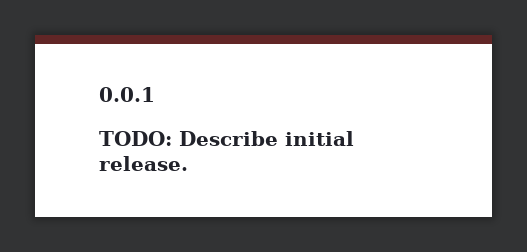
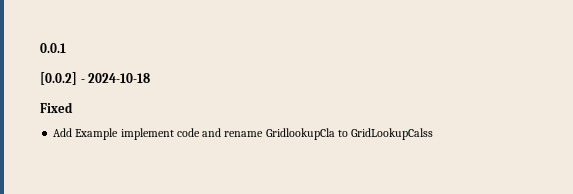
- TODO: Describe initial release.
+ [0.0.2] - 2024-10-18
+ Fixed
+ Add Example implement code and rename GridlookupCla to GridLookupCalss

